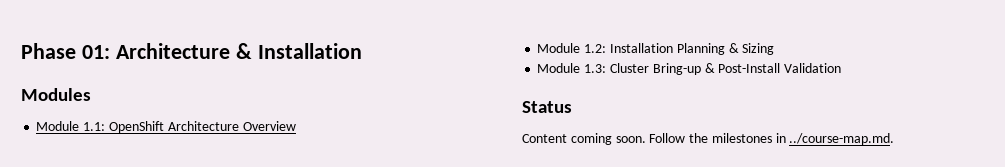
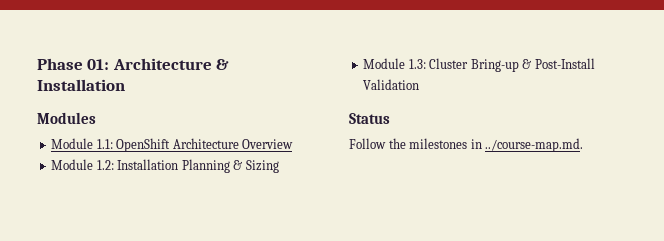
- Content coming soon.

